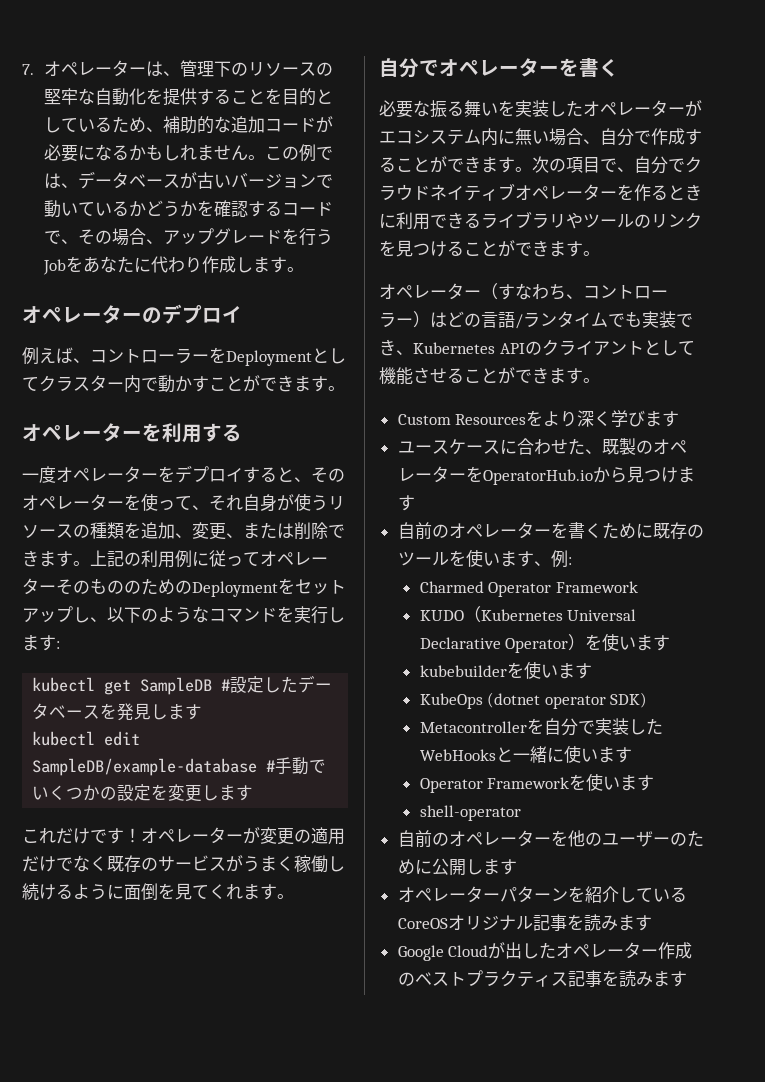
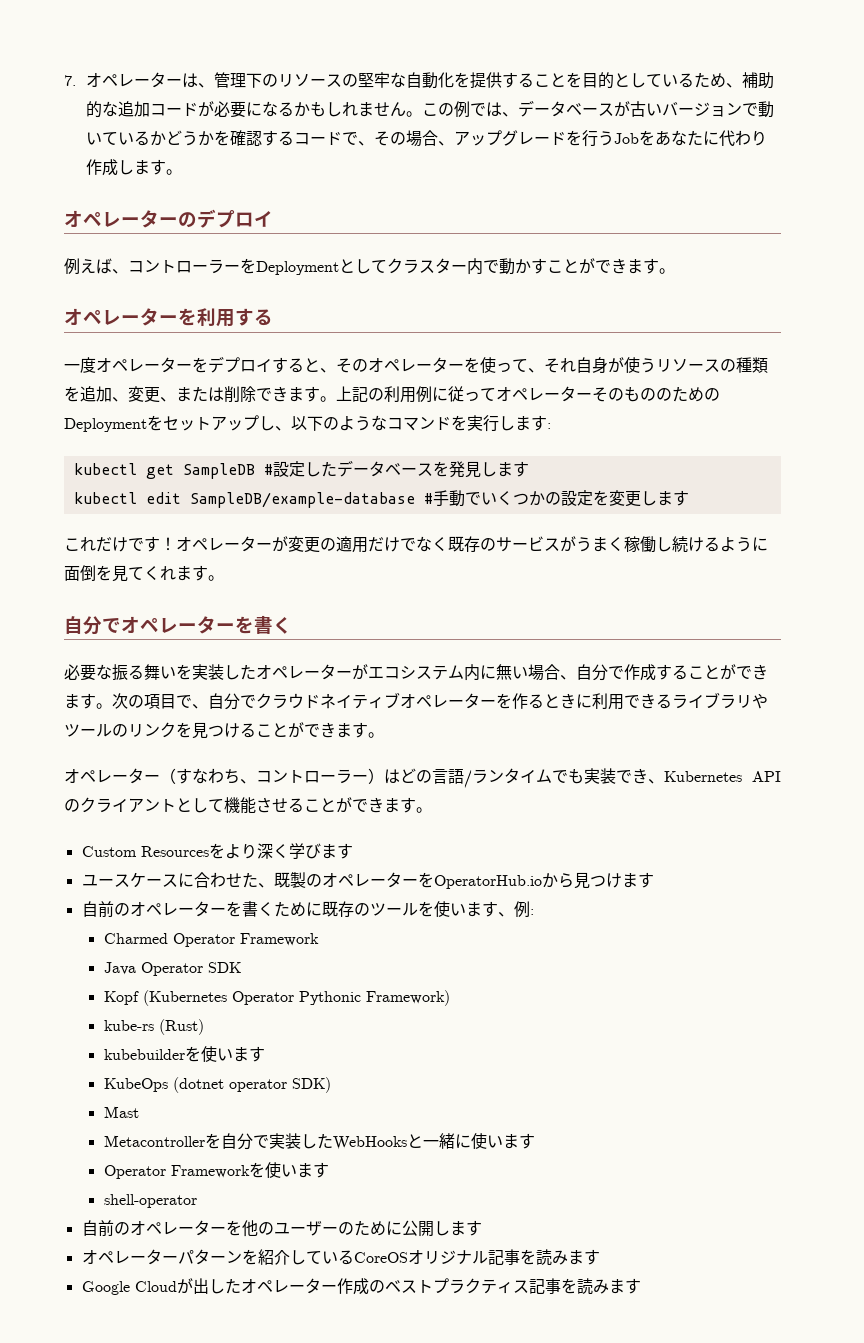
- KUDO（Kubernetes Universal Declarative Operator）を使います
+ Java Operator SDK
+ Kopf (Kubernetes Operator Pythonic Framework)
+ kube-rs (Rust)
+ Mast

